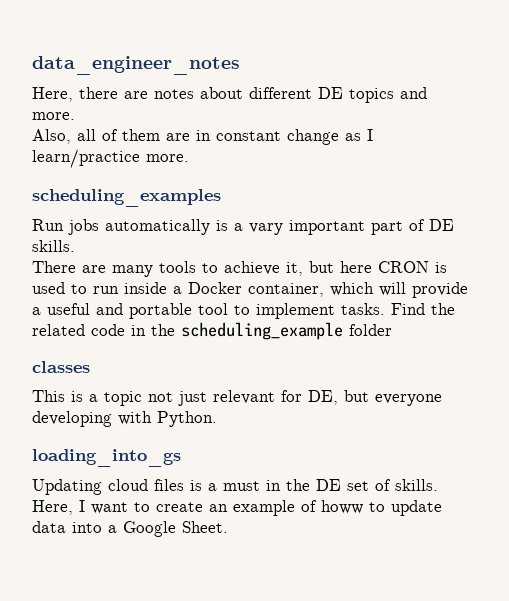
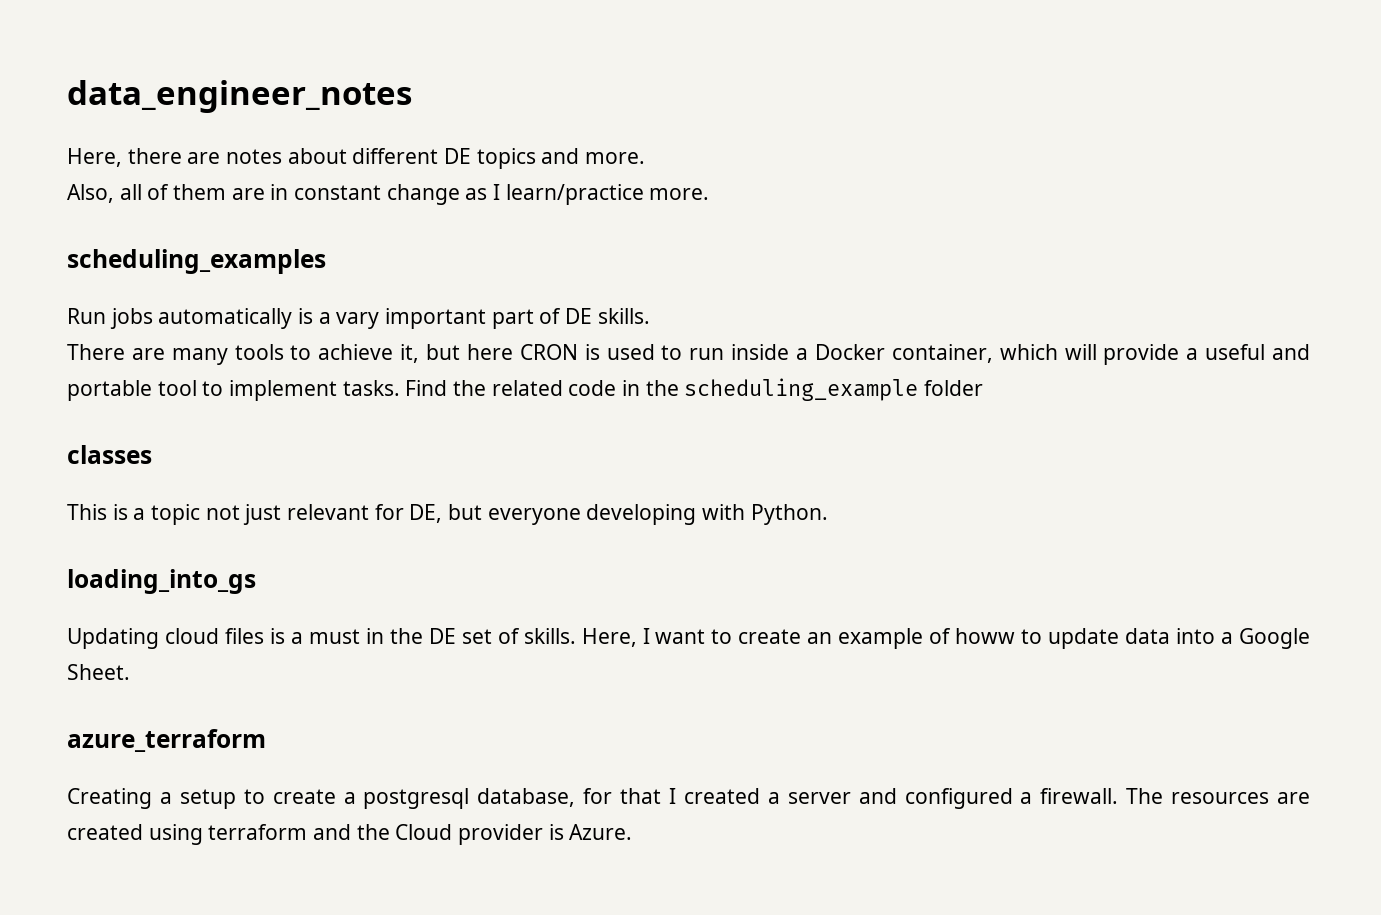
+ azure_terraform
+ Creating a setup to create a postgresql database, for that I created a server and configured a firewall. The resources are created using terraform and the Cloud provider is Azure.

